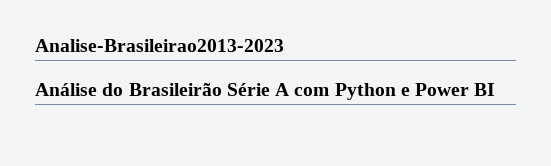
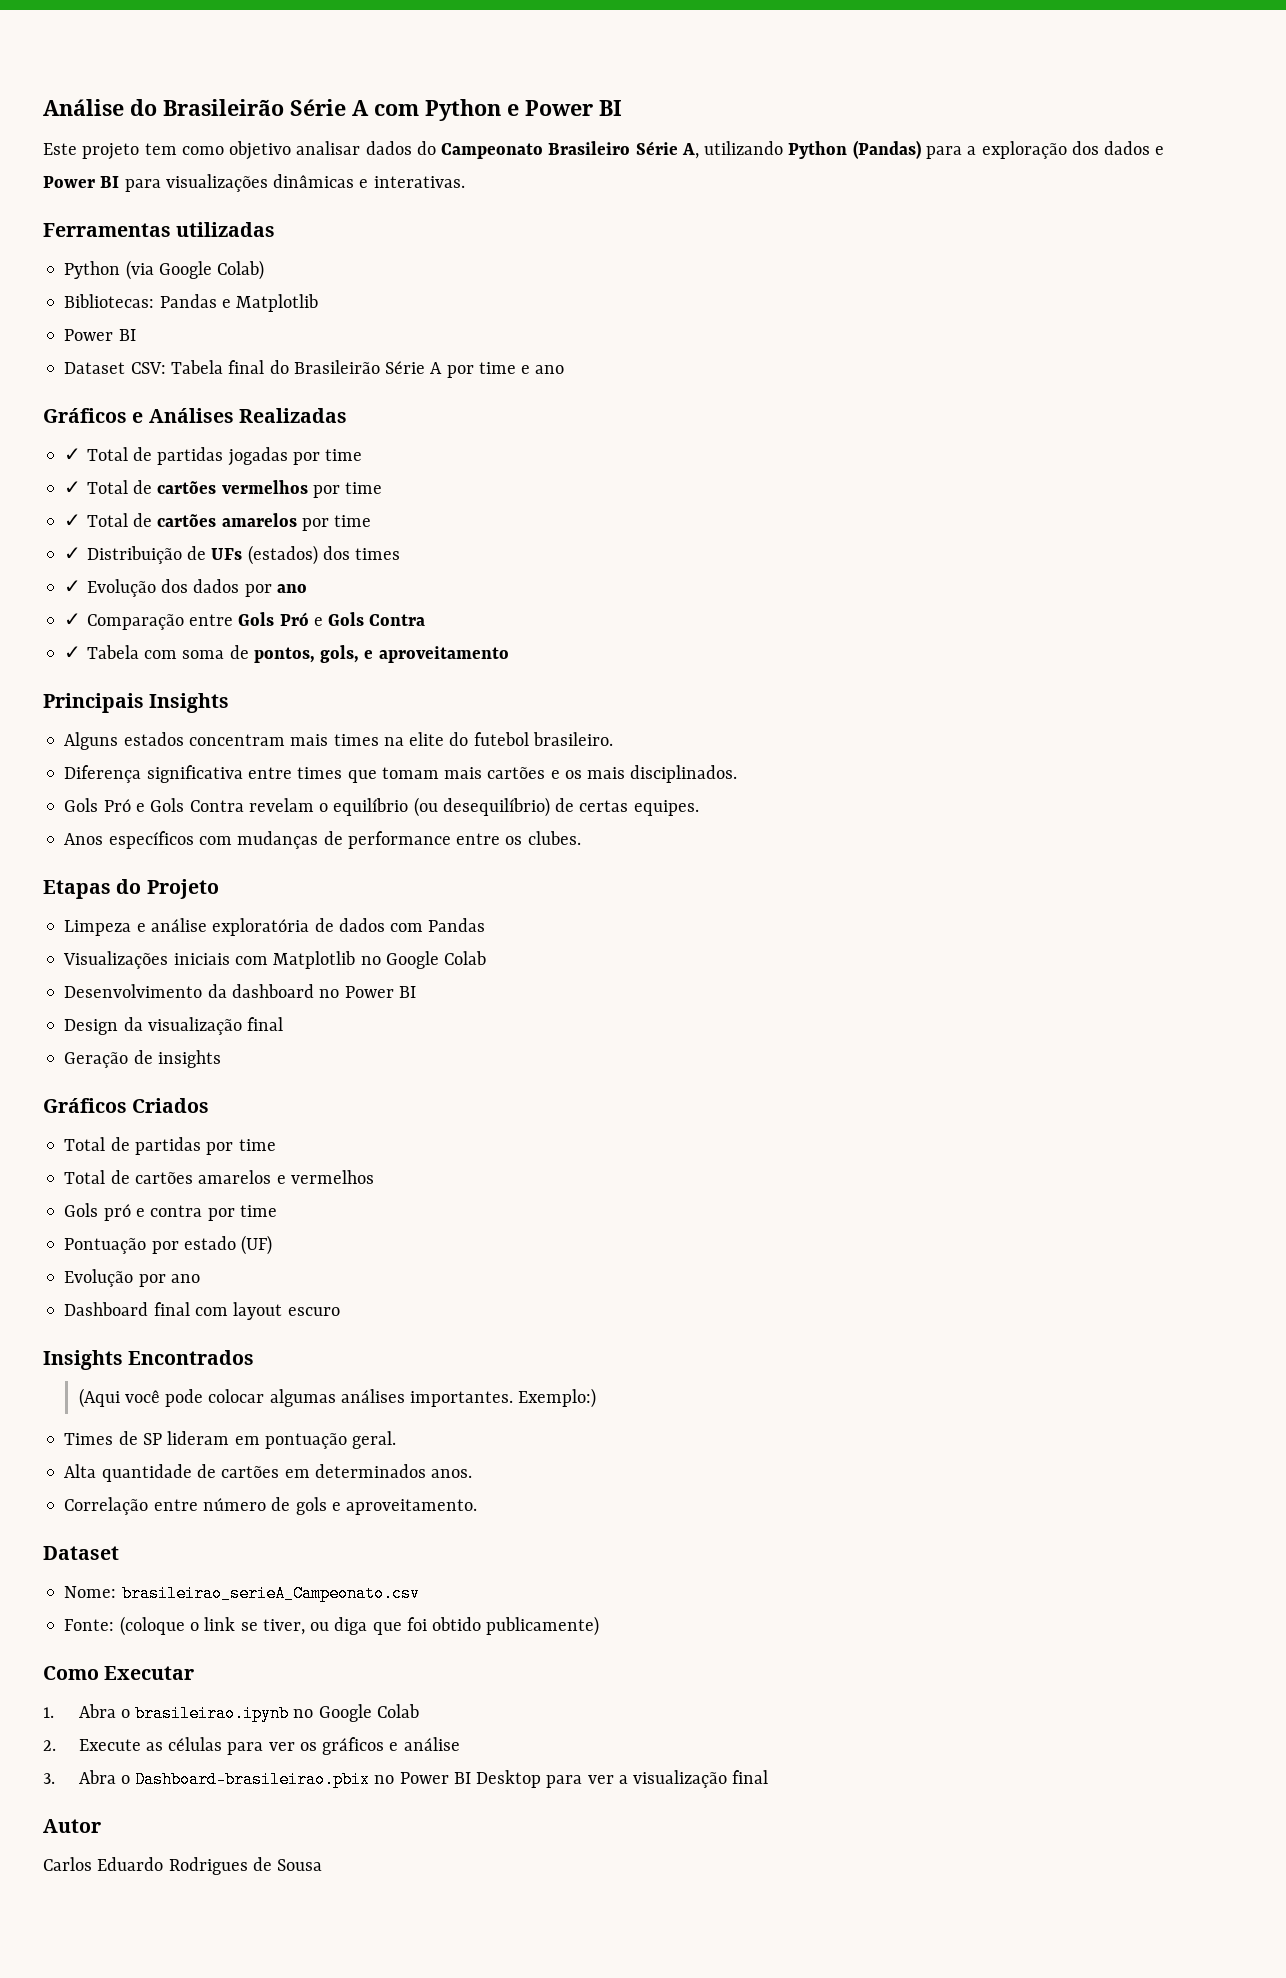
- Analise-Brasileirao2013-2023
+ Este projeto tem como objetivo analisar dados do Campeonato Brasileiro Série A, utilizando Python (Pandas) para a exploração dos dados e Power BI para visualizações dinâmicas e interativas.
+ Ferramentas utilizadas
+ Python (via Google Colab)
+ Bibliotecas: Pandas e Matplotlib
+ Power BI
+ Dataset CSV: Tabela final do Brasileirão Série A por time e ano
+ Gráficos e Análises Realizadas
+ ✓ Total de partidas jogadas por time
+ ✓ Total de cartões vermelhos por time
+ ✓ Total de cartões amarelos por time
+ ✓ Distribuição de UFs (estados) dos times
+ ✓ Evolução dos dados por ano
+ ✓ Comparação entre Gols Pró e Gols Contra
+ ✓ Tabela com soma de pontos, gols, e aproveitamento
+ Principais Insights
+ Alguns estados concentram mais times na elite do futebol brasileiro.
+ Diferença significativa entre times que tomam mais cartões e os mais disciplinados.
+ Gols Pró e Gols Contra revelam o equilíbrio (ou desequilíbrio) de certas equipes.
+ Anos específicos com mudanças de performance entre os clubes.
+ Etapas do Projeto
+ Limpeza e análise exploratória de dados com Pandas
+ Visualizações iniciais com Matplotlib no Google Colab
+ Desenvolvimento da dashboard no Power BI
+ Design da visualização final
+ Geração de insights
+ Gráficos Criados
+ Total de partidas por time
+ Total de cartões amarelos e vermelhos
+ Gols pró e contra por time
+ Pontuação por estado (UF)
+ Evolução por ano
+ Dashboard final com layout escuro
+ Insights Encontrados
+ (Aqui você pode colocar algumas análises importantes. Exemplo:)
+ Times de SP lideram em pontuação geral.
+ Alta quantidade de cartões em determinados anos.
+ Correlação entre número de gols e aproveitamento.
+ Dataset
+ Nome: brasileirao_serieA_Campeonato.csv
+ Fonte: (coloque o link se tiver, ou diga que foi obtido publicamente)
+ Como Executar
+ 1. Abra o brasileirao.ipynb no Google Colab
+ 2. Execute as células para ver os gráficos e análise
+ 3. Abra o Dashboard-brasileirao.pbix no Power BI Desktop para ver a visualização final
+ Autor
+ Carlos Eduardo Rodrigues de Sousa

